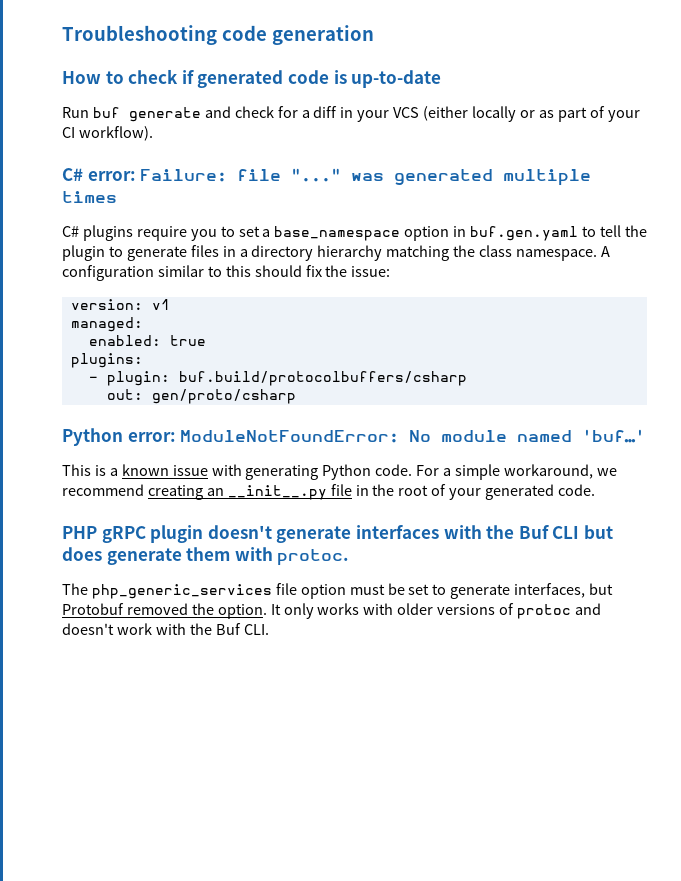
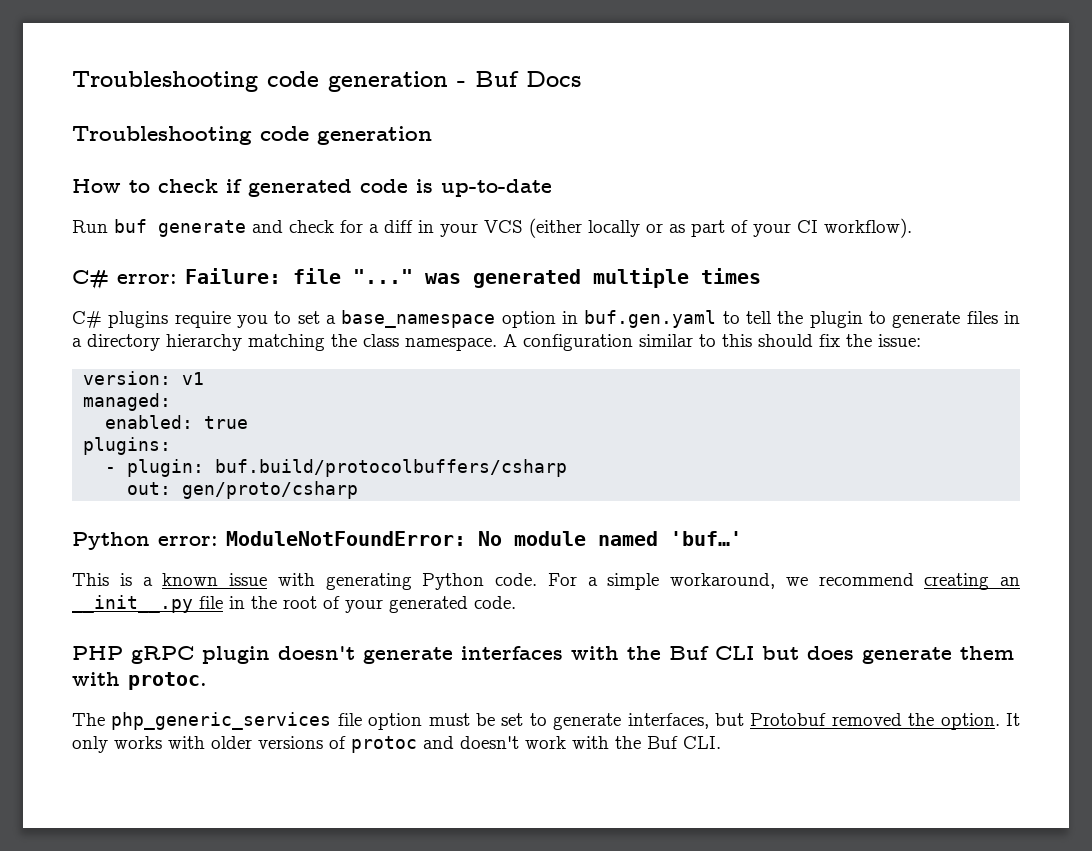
+ Troubleshooting code generation - Buf Docs

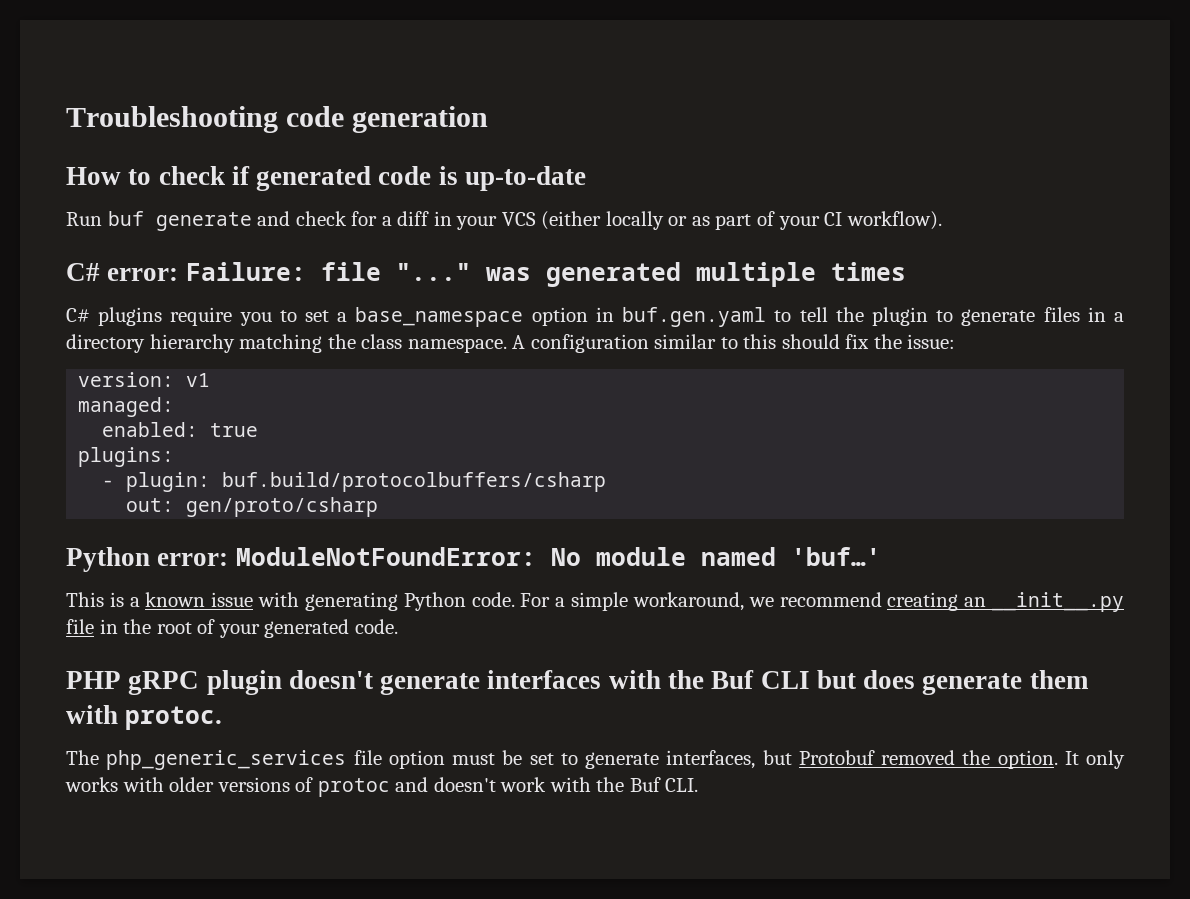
- Troubleshooting code generation - Buf Docs

